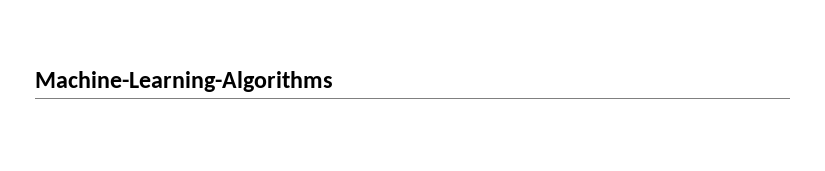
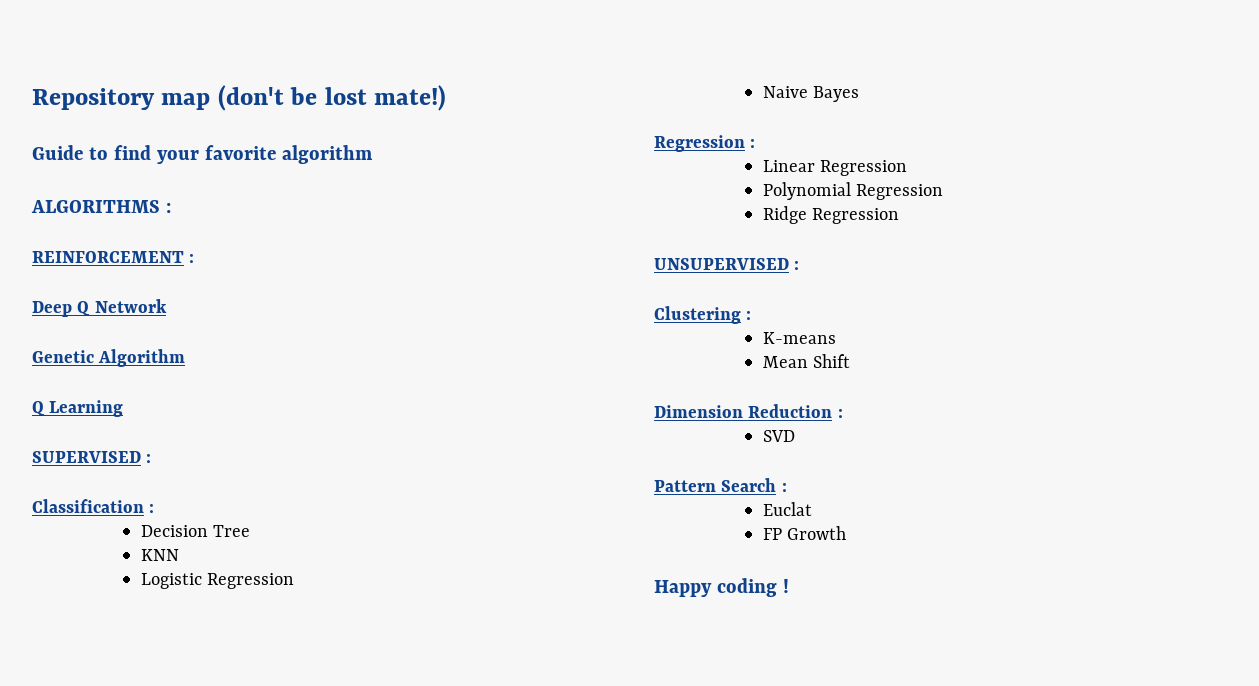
- Machine-Learning-Algorithms
+ Repository map (don't be lost mate!)
+ Guide to find your favorite algorithm
+ ALGORITHMS :
+ REINFORCEMENT :
+ Deep Q Network
+ Genetic Algorithm
+ Q Learning
+ SUPERVISED :
+ Classification :
+ Decision Tree
+ KNN
+ Logistic Regression
+ Naive Bayes
+ Regression :
+ Linear Regression
+ Polynomial Regression
+ Ridge Regression
+ UNSUPERVISED :
+ Clustering :
+ K-means
+ Mean Shift
+ Dimension Reduction :
+ SVD
+ Pattern Search :
+ Euclat
+ FP Growth
+ Happy coding !

